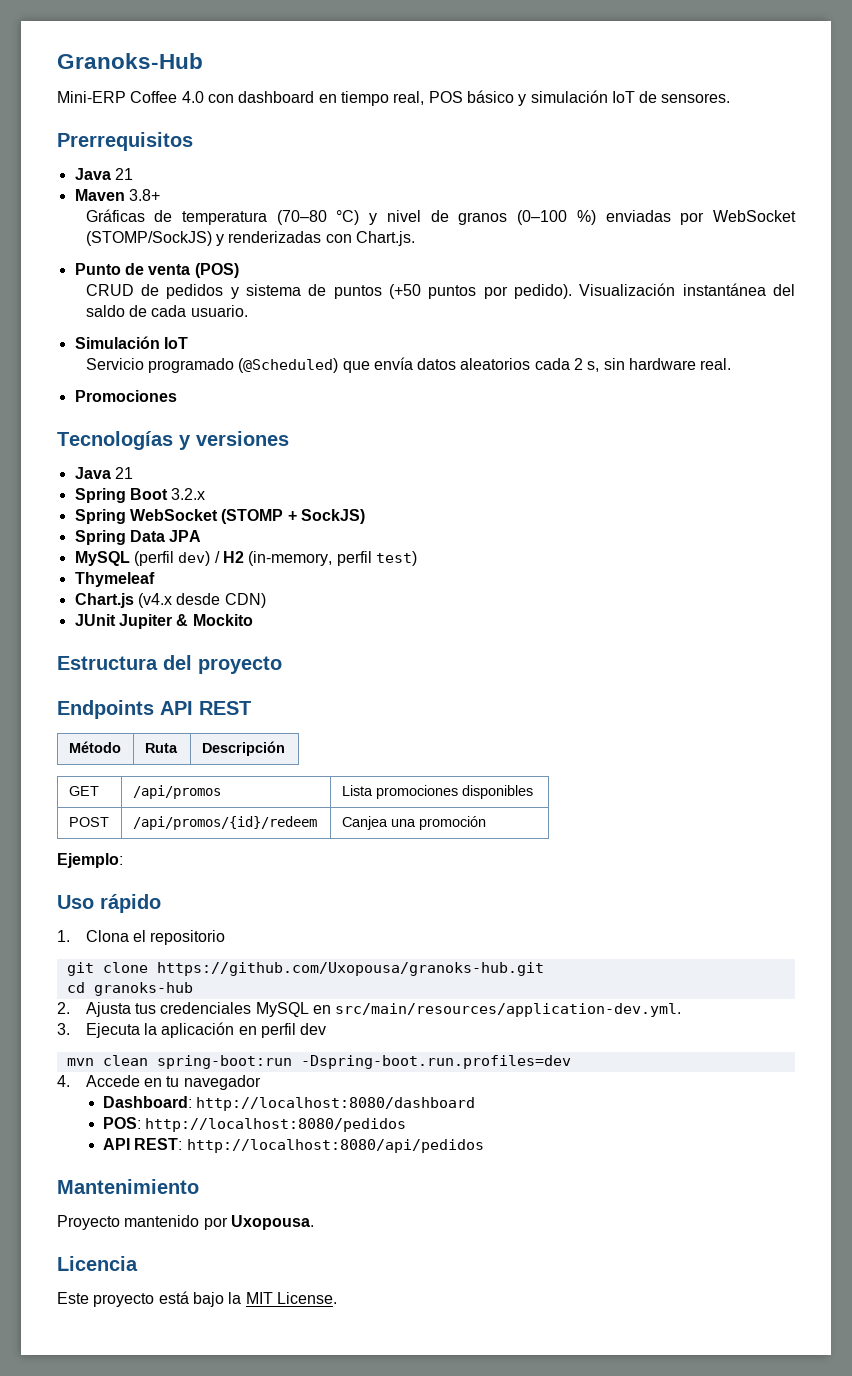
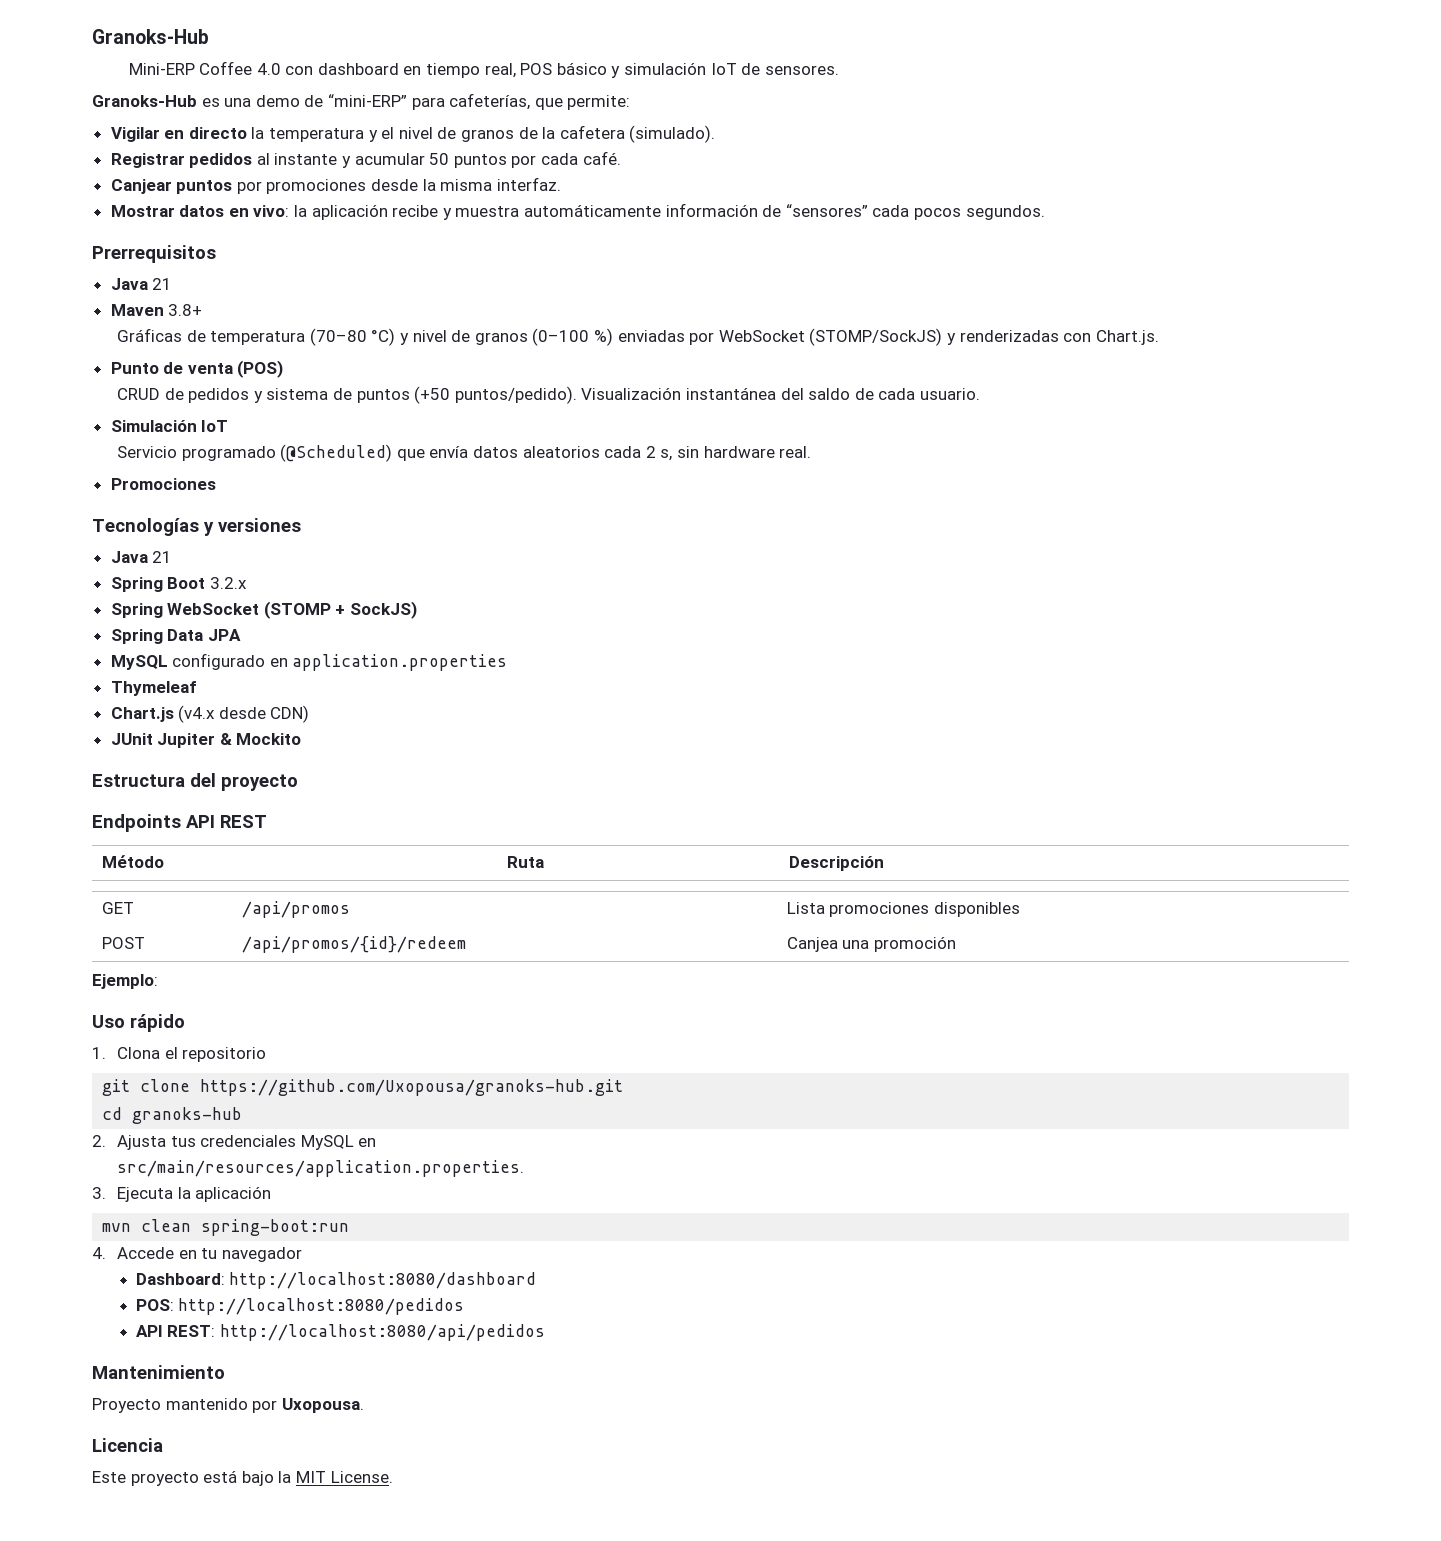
+ Granoks-Hub es una demo de “mini-ERP” para cafeterías, que permite:
+ Vigilar en directo la temperatura y el nivel de granos de la cafetera (simulado).
+ Registrar pedidos al instante y acumular 50 puntos por cada café.
+ Canjear puntos por promociones desde la misma interfaz.
+ Mostrar datos en vivo: la aplicación recibe y muestra automáticamente información de “sensores” cada pocos segundos.
- CRUD de pedidos y sistema de puntos (+50 puntos por pedido).
+ CRUD de pedidos y sistema de puntos (+50 puntos/pedido).
- MySQL (perfil dev) / H2 (in-memory, perfil test)
+ MySQL configurado en application.properties
- 2. Ajusta tus credenciales MySQL en src/main/resources/application-dev.yml.
+ 2. Ajusta tus credenciales MySQL en
+ src/main/resources/application.properties.
- 3. Ejecuta la aplicación en perfil dev
+ 3. Ejecuta la aplicación
- mvn clean spring-boot:run -Dspring-boot.run.profiles=dev
+ mvn clean spring-boot:run

